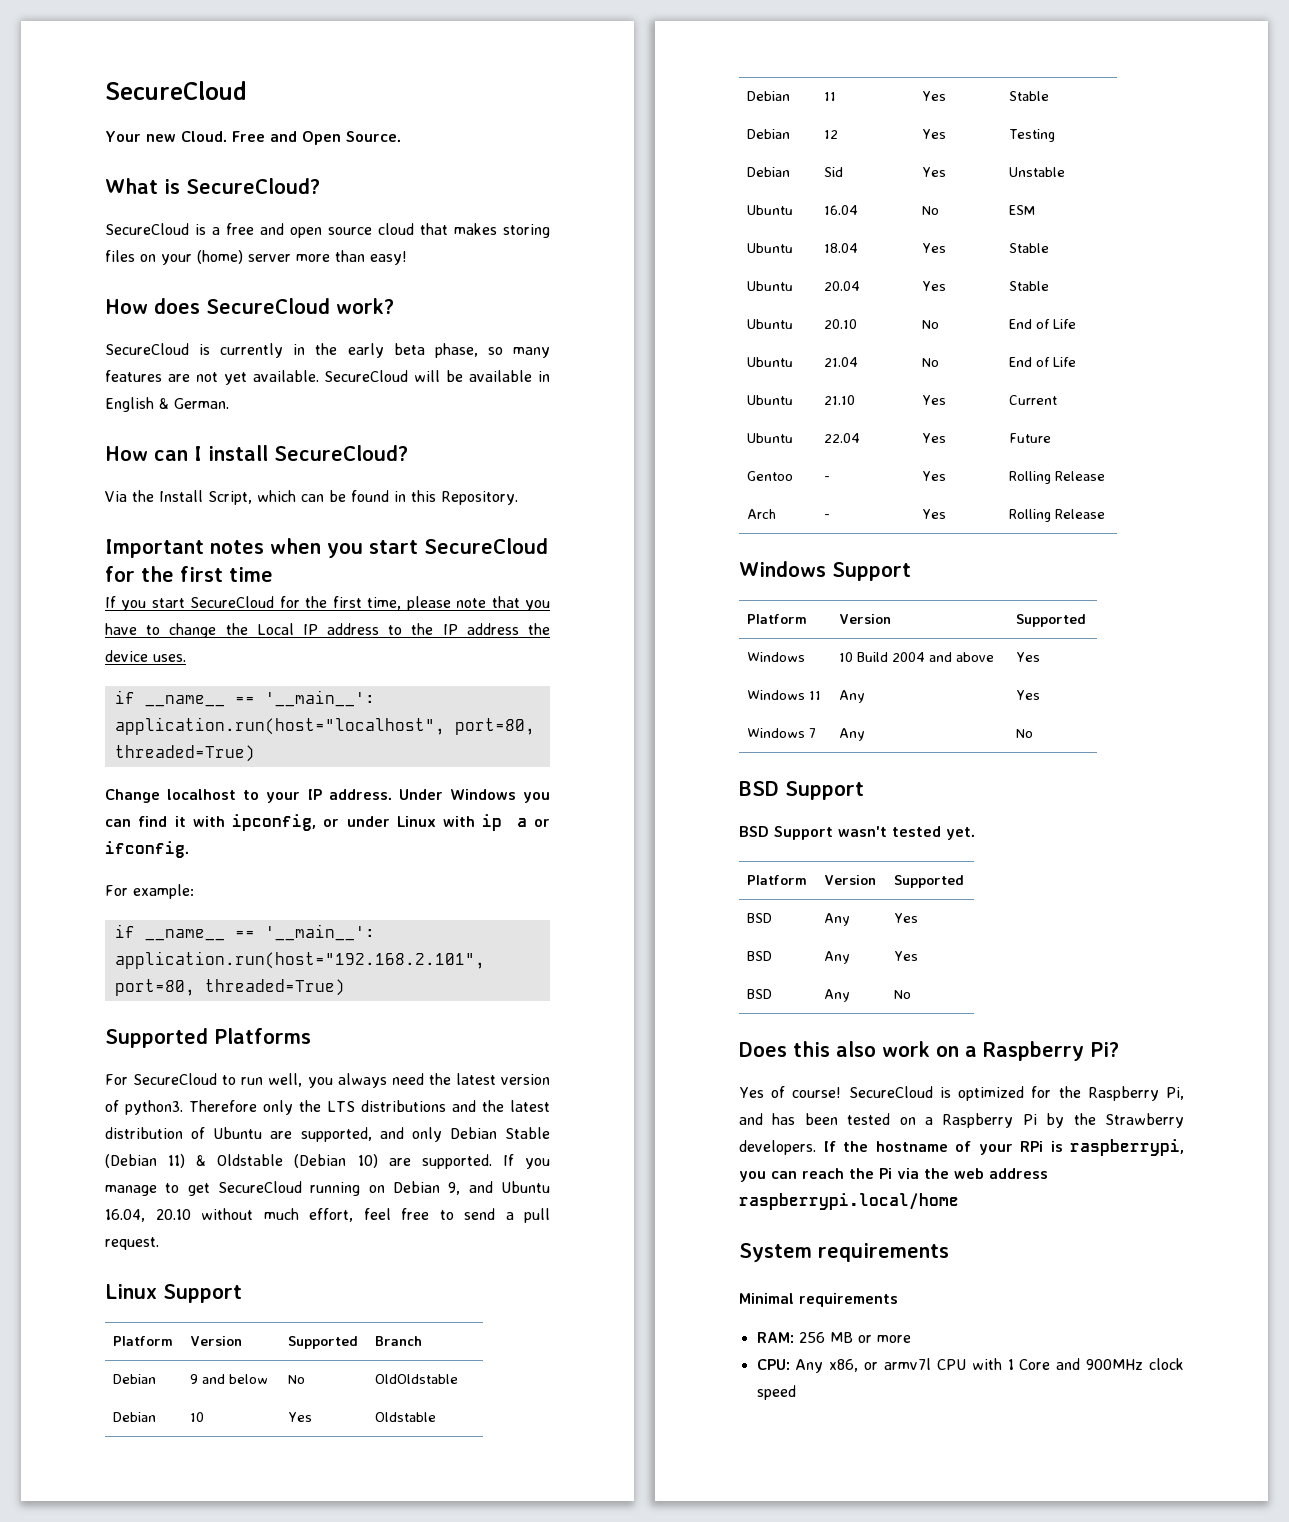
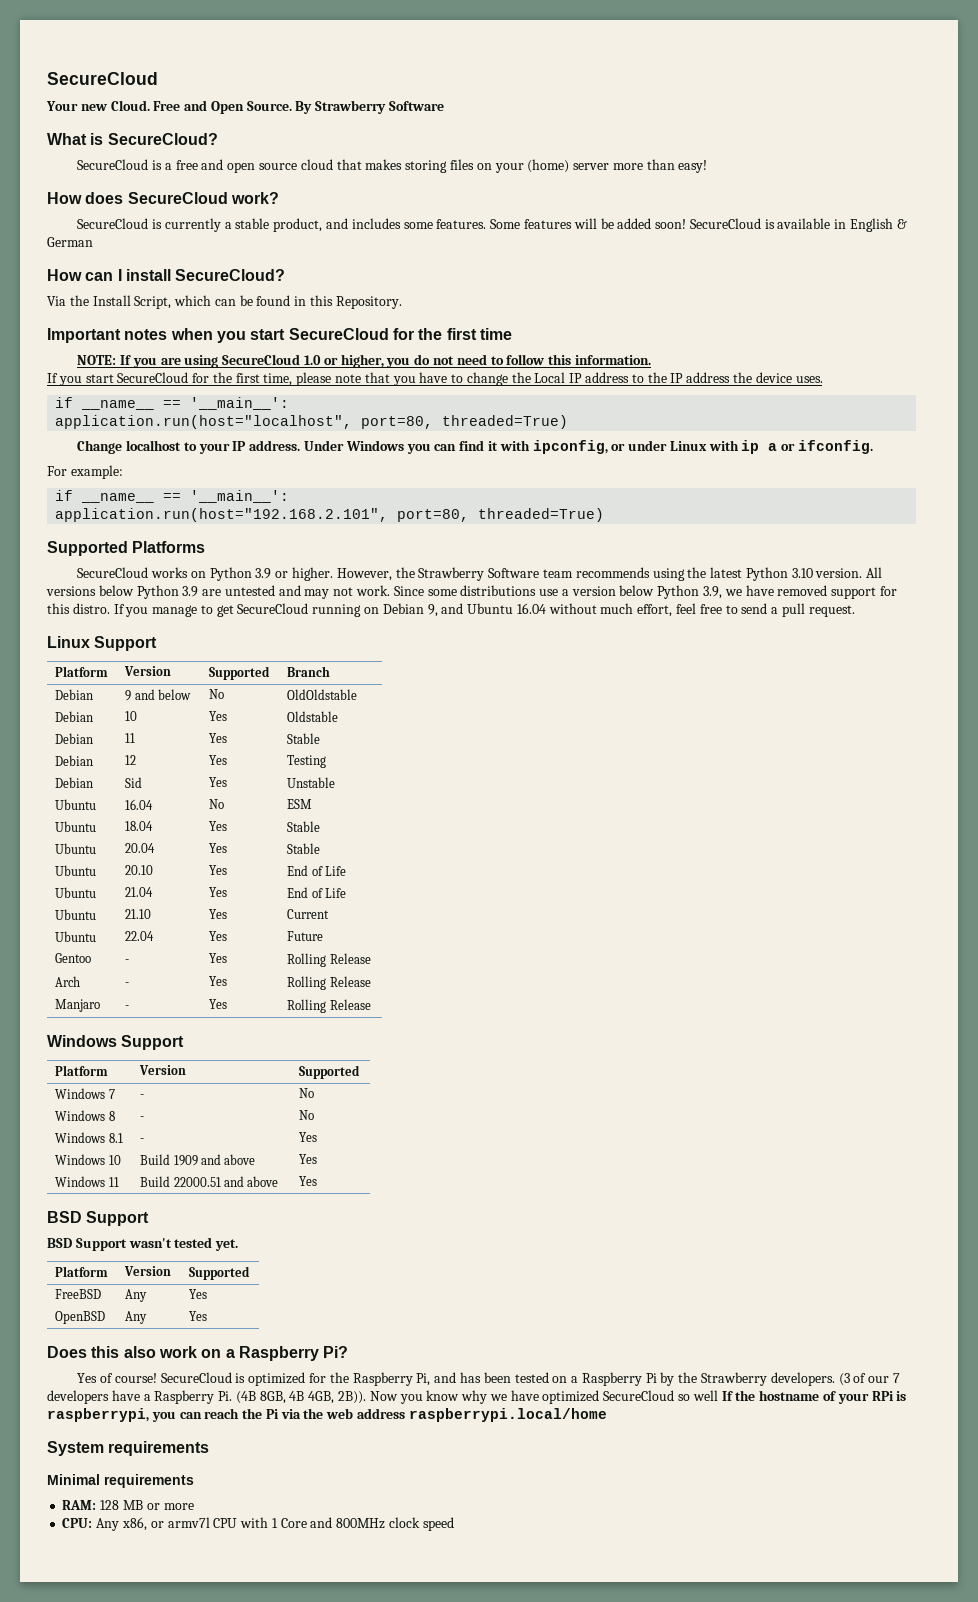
+ By Strawberry Software
- SecureCloud is currently in the early beta phase, so many features are not yet available. SecureCloud will be available in English & German.
+ SecureCloud is currently a stable product, and includes some features. Some features will be added soon! SecureCloud is available in English & German
+ NOTE: If you are using SecureCloud 1.0 or higher, you do not need to follow this information.
- For SecureCloud to run well, you always need the latest version of python3. Therefore only the LTS distributions and the latest distribution of Ubuntu are supported, and only Debian Stable (Debian 11) & Oldstable (Debian 10) are supported.
+ SecureCloud works on Python 3.9 or higher. However, the Strawberry Software team recommends using the latest Python 3.10 version. All versions below Python 3.9 are untested and may not work. Since some distributions use a version below Python 3.9, we have removed support for this distro.
- If you manage to get SecureCloud running on Debian 9, and Ubuntu 16.04, 20.10 without much effort, feel free to send a pull request.
+ If you manage to get SecureCloud running on Debian 9, and Ubuntu 16.04 without much effort, feel free to send a pull request.
- Ubuntu | 20.10 | No | End of Life
+ Ubuntu | 20.10 | Yes | End of Life
- Ubuntu | 21.04 | No | End of Life
+ Ubuntu | 21.04 | Yes | End of Life
+ Manjaro | - | Yes | Rolling Release
- Windows | 10 Build 2004 and above | Yes
+ Windows 7 | - | No
+ Windows 8 | - | No
+ Windows 8.1 | - | Yes
+ Windows 10 | Build 1909 and above | Yes
- Windows 11 | Any | Yes
- Windows 7 | Any | No
+ Windows 11 | Build 22000.51 and above | Yes
  BSD Support wasn't tested yet.
  Platform | Version | Supported
- BSD | Any | Yes
- BSD | Any | Yes
- BSD | Any | No
+ FreeBSD | Any | Yes
+ OpenBSD | Any | Yes
- If the hostname of your RPi is raspberrypi, you can reach the Pi via the web address raspberrypi.local/home
+ (3 of our 7 developers have a Raspberry Pi. (4B 8GB, 4B 4GB, 2B)). Now you know why we have optimized SecureCloud so well If the hostname of your RPi is raspberrypi, you can reach the Pi via the web address raspberrypi.local/home
- RAM: 256 MB or more
+ RAM: 128 MB or more
- CPU: Any x86, or armv7l CPU with 1 Core and 900MHz clock speed
+ CPU: Any x86, or armv7l CPU with 1 Core and 800MHz clock speed

